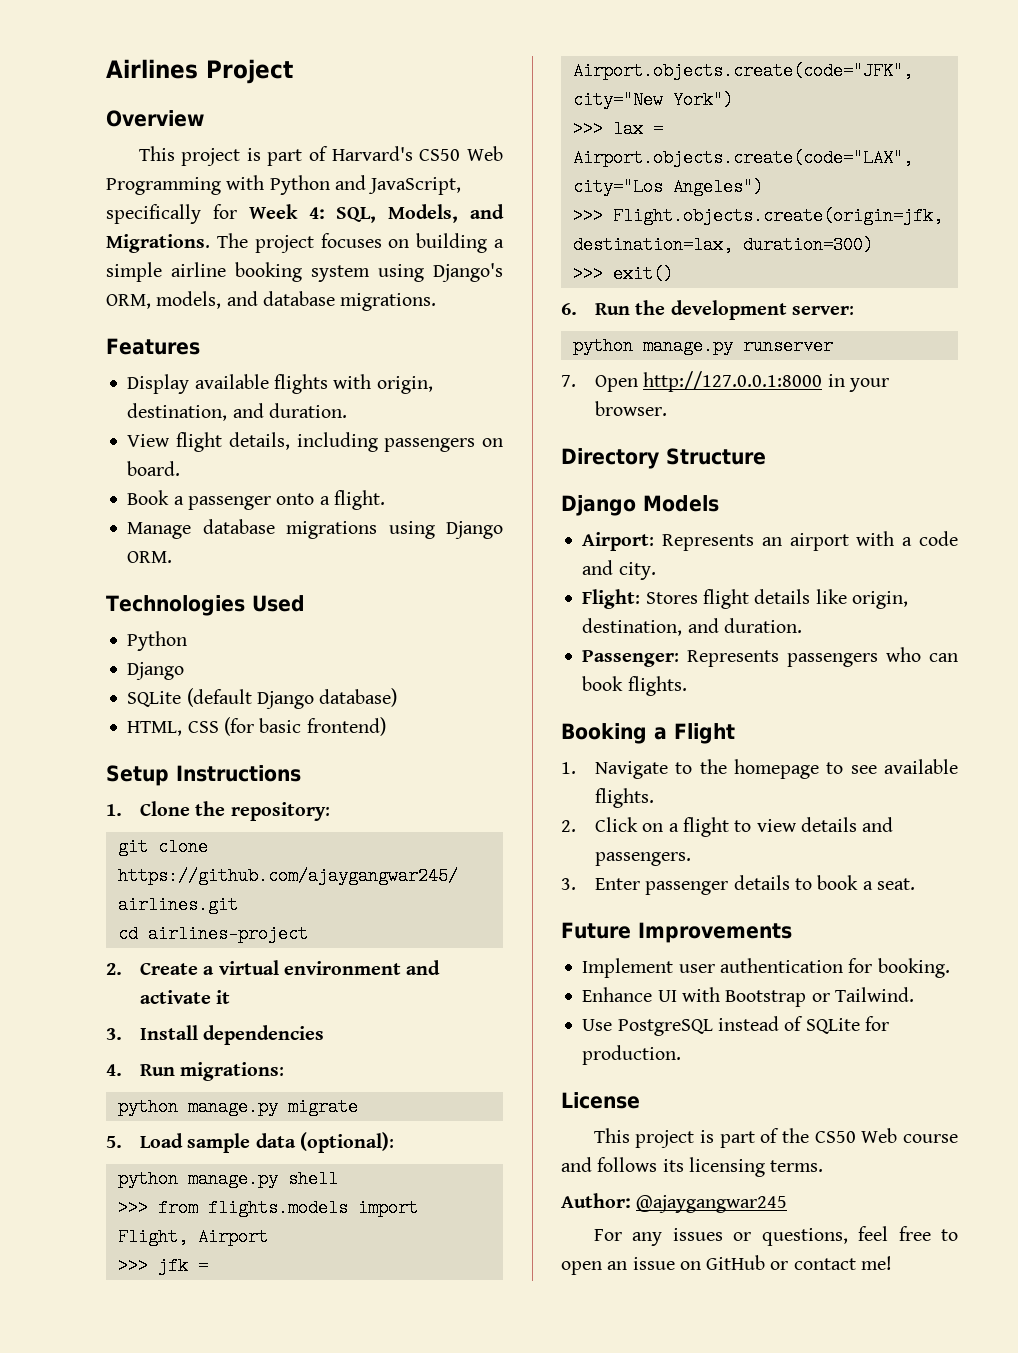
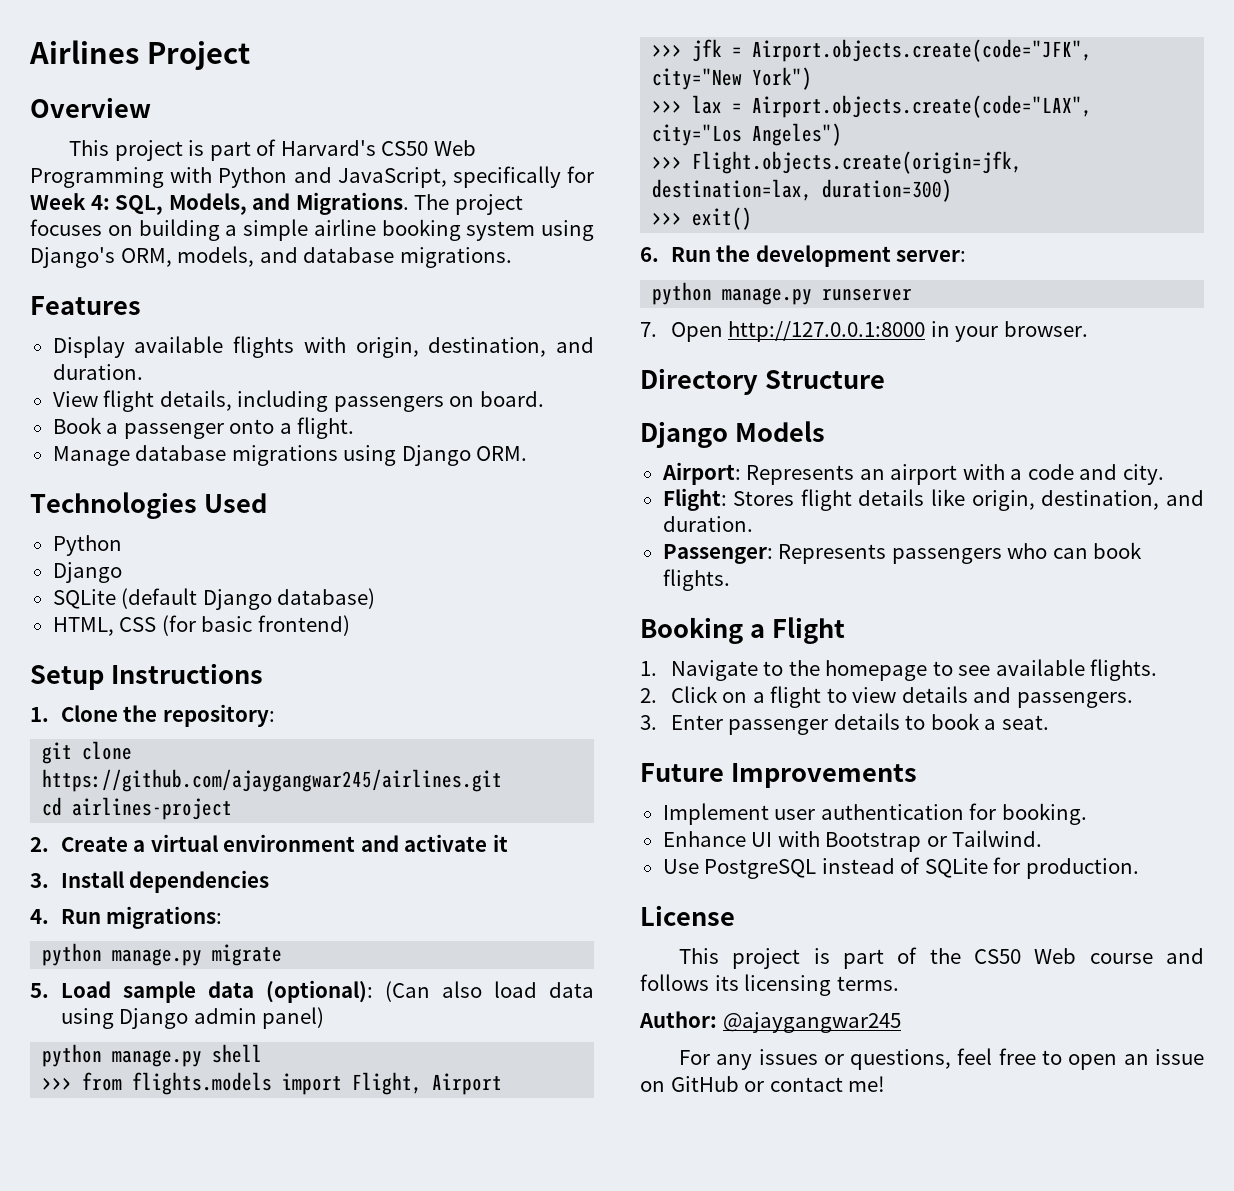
- 5. Load sample data (optional):
+ 5. Load sample data (optional): (Can also load data using Django admin panel)

